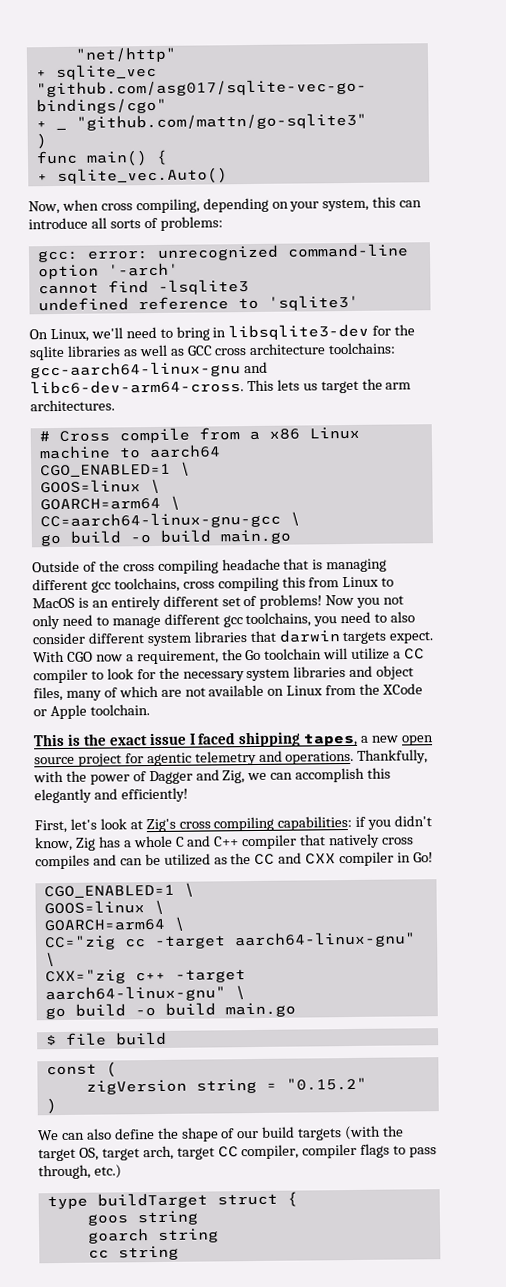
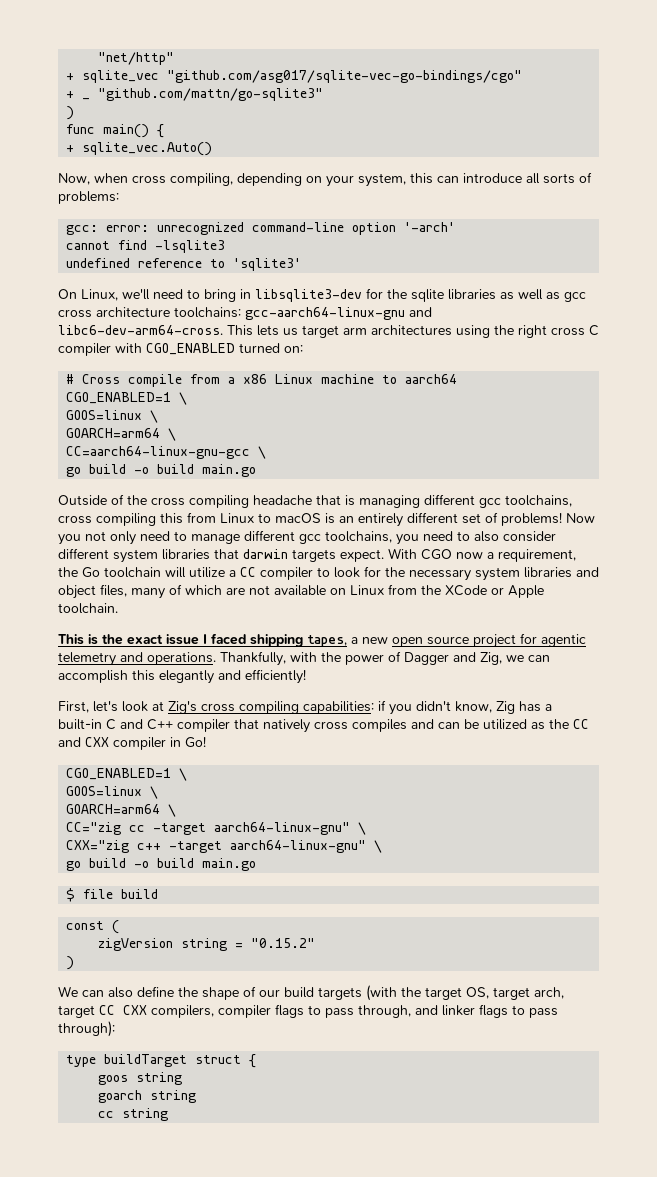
- On Linux, we'll need to bring in libsqlite3-dev for the sqlite libraries as well as GCC cross architecture toolchains: gcc-aarch64-linux-gnu and libc6-dev-arm64-cross.
+ On Linux, we'll need to bring in libsqlite3-dev for the sqlite libraries as well as gcc cross architecture toolchains: gcc-aarch64-linux-gnu and libc6-dev-arm64-cross.
- This lets us target the arm architectures.
+ This lets us target arm architectures using the right cross C compiler with CGO_ENABLED turned on:
- Outside of the cross compiling headache that is managing different gcc toolchains, cross compiling this from Linux to MacOS is an entirely different set of problems!
+ Outside of the cross compiling headache that is managing different gcc toolchains, cross compiling this from Linux to macOS is an entirely different set of problems!
- First, let's look at Zig's cross compiling capabilities: if you didn't know, Zig has a whole C and C++ compiler that natively cross compiles and can be utilized as the CC and CXX compiler in Go!
+ First, let's look at Zig's cross compiling capabilities: if you didn't know, Zig has a built-in C and C++ compiler that natively cross compiles and can be utilized as the CC and CXX compiler in Go!
- We can also define the shape of our build targets (with the target OS, target arch, target CC compiler, compiler flags to pass through, etc.)
+ We can also define the shape of our build targets (with the target OS, target arch, target CC CXX compilers, compiler flags to pass through, and linker flags to pass through):

